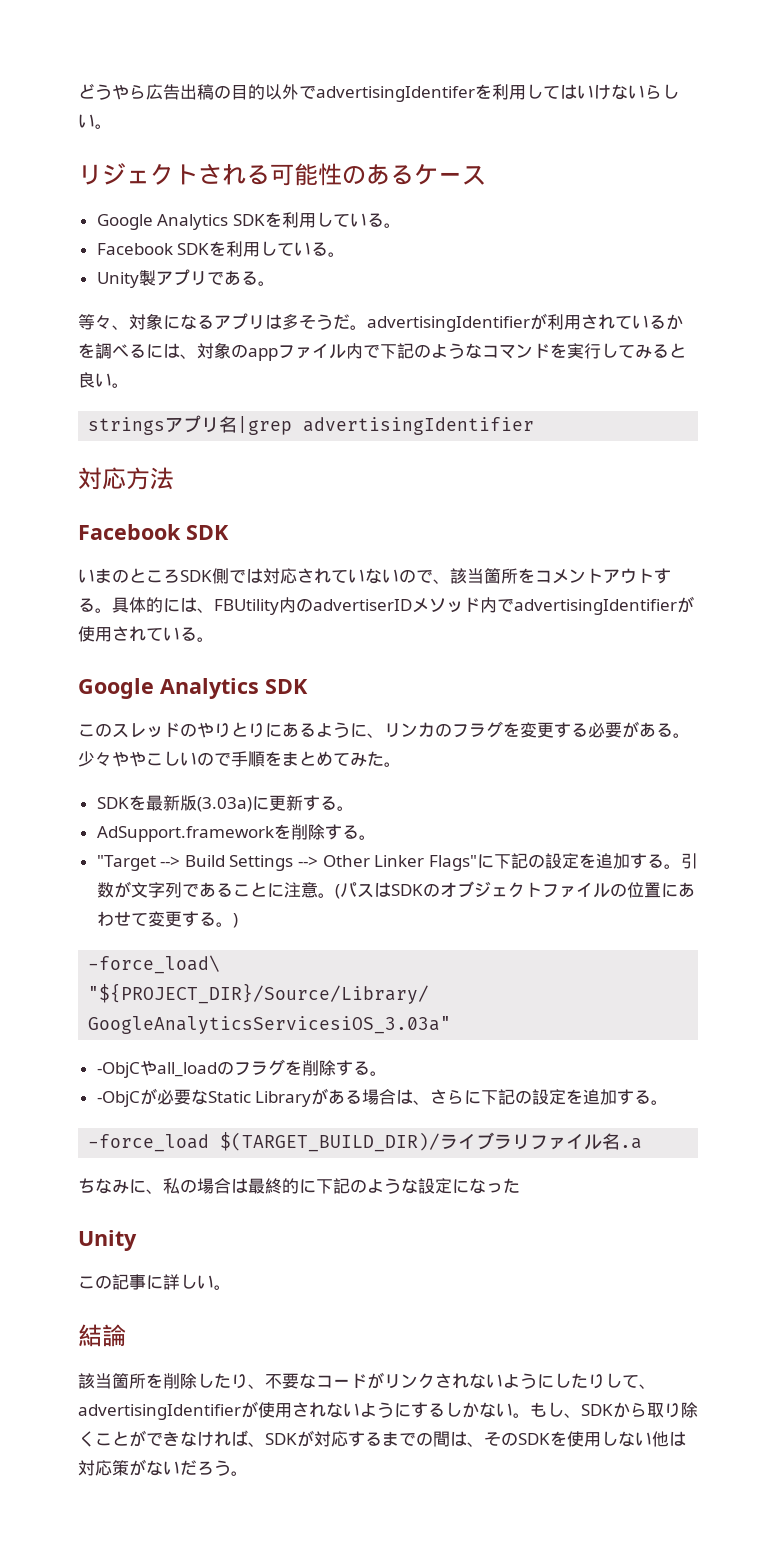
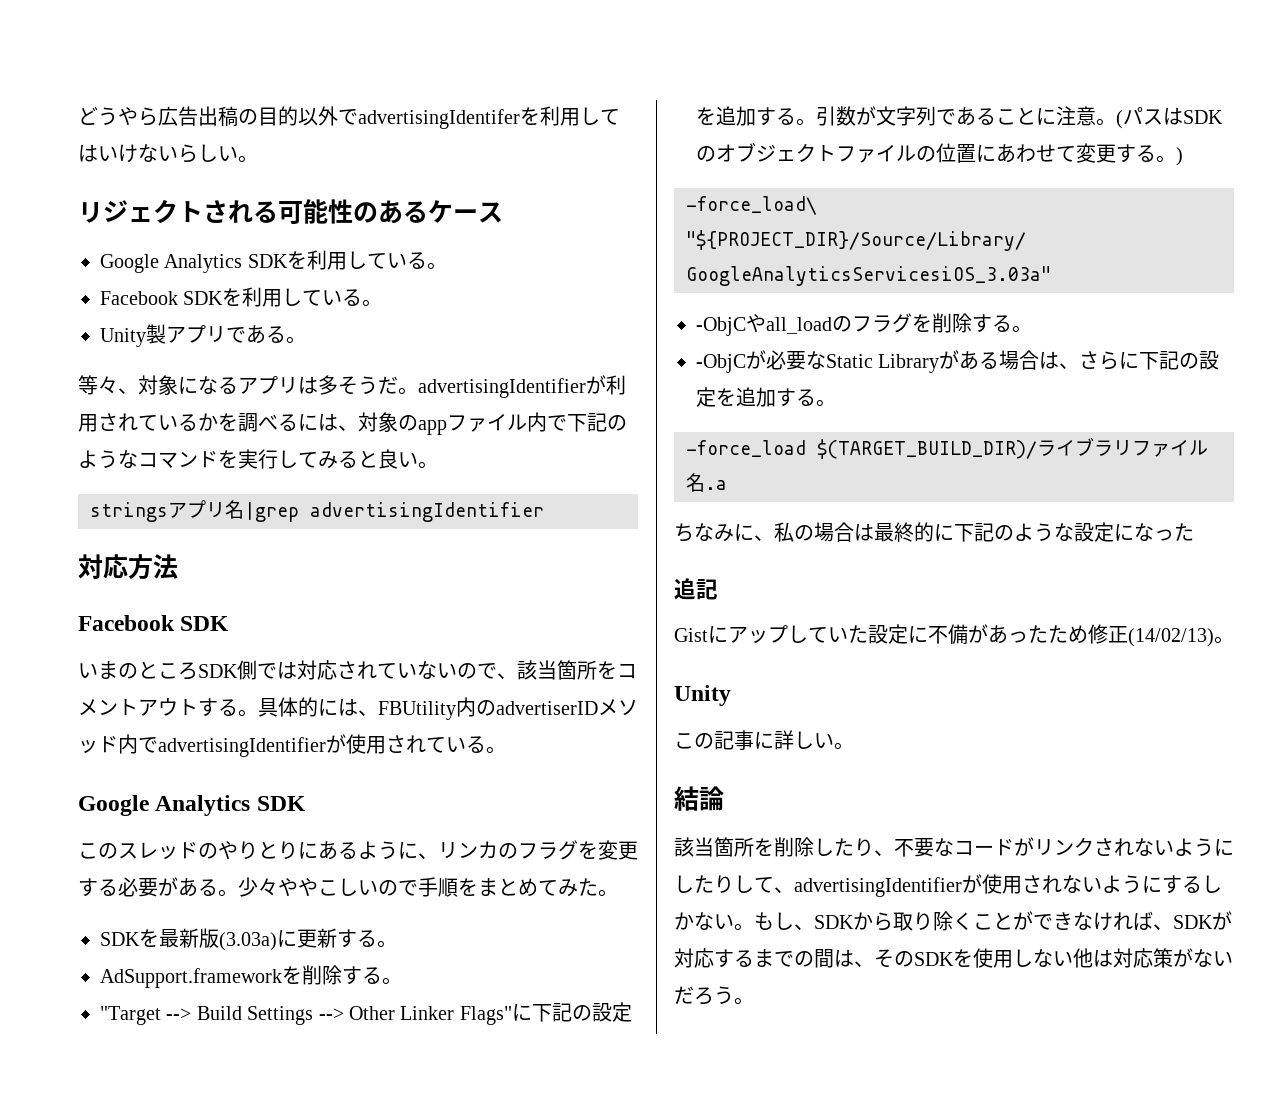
+ 追記
+ Gistにアップしていた設定に不備があったため修正(14/02/13)。

